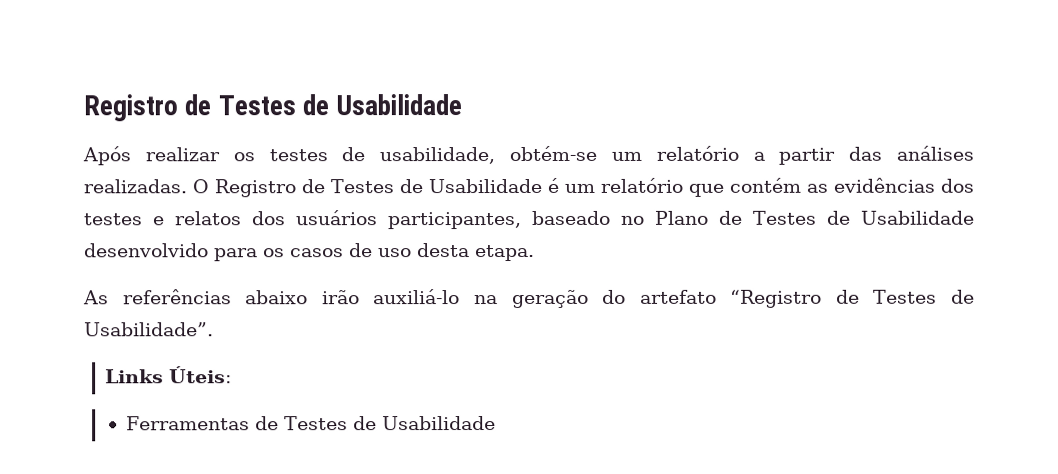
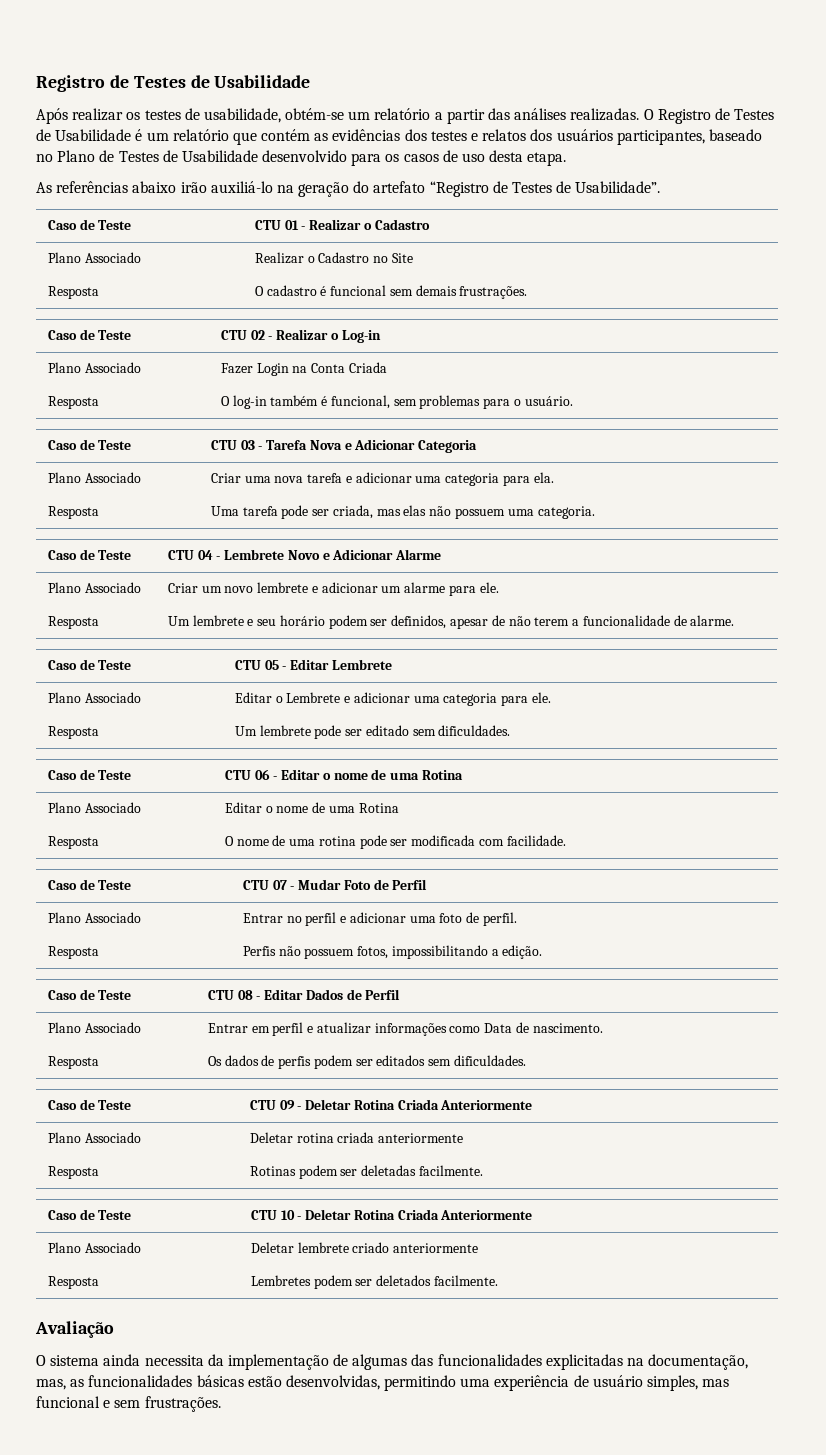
- Links Úteis:
- Ferramentas de Testes de Usabilidade
+ Caso de Teste | CTU 01 - Realizar o Cadastro
+ Plano Associado | Realizar o Cadastro no Site
+ Resposta | O cadastro é funcional sem demais frustrações.
+ Caso de Teste | CTU 02 - Realizar o Log-in
+ Plano Associado | Fazer Login na Conta Criada
+ Resposta | O log-in também é funcional, sem problemas para o usuário.
+ Caso de Teste | CTU 03 - Tarefa Nova e Adicionar Categoria
+ Plano Associado | Criar uma nova tarefa e adicionar uma categoria para ela.
+ Resposta | Uma tarefa pode ser criada, mas elas não possuem uma categoria.
+ Caso de Teste | CTU 04 - Lembrete Novo e Adicionar Alarme
+ Plano Associado | Criar um novo lembrete e adicionar um alarme para ele.
+ Resposta | Um lembrete e seu horário podem ser definidos, apesar de não terem a funcionalidade de alarme.
+ Caso de Teste | CTU 05 - Editar Lembrete
+ Plano Associado | Editar o Lembrete e adicionar uma categoria para ele.
+ Resposta | Um lembrete pode ser editado sem dificuldades.
+ Caso de Teste | CTU 06 - Editar o nome de uma Rotina
+ Plano Associado | Editar o nome de uma Rotina
+ Resposta | O nome de uma rotina pode ser modificada com facilidade.
+ Caso de Teste | CTU 07 - Mudar Foto de Perfil
+ Plano Associado | Entrar no perfil e adicionar uma foto de perfil.
+ Resposta | Perfis não possuem fotos, impossibilitando a edição.
+ Caso de Teste | CTU 08 - Editar Dados de Perfil
+ Plano Associado | Entrar em perfil e atualizar informações como Data de nascimento.
+ Resposta | Os dados de perfis podem ser editados sem dificuldades.
+ Caso de Teste | CTU 09 - Deletar Rotina Criada Anteriormente
+ Plano Associado | Deletar rotina criada anteriormente
+ Resposta | Rotinas podem ser deletadas facilmente.
+ Caso de Teste | CTU 10 - Deletar Rotina Criada Anteriormente
+ Plano Associado | Deletar lembrete criado anteriormente
+ Resposta | Lembretes podem ser deletados facilmente.
+ Avaliação
+ O sistema ainda necessita da implementação de algumas das funcionalidades explicitadas na documentação, mas, as funcionalidades básicas estão desenvolvidas, permitindo uma experiência de usuário simples, mas funcional e sem frustrações.

